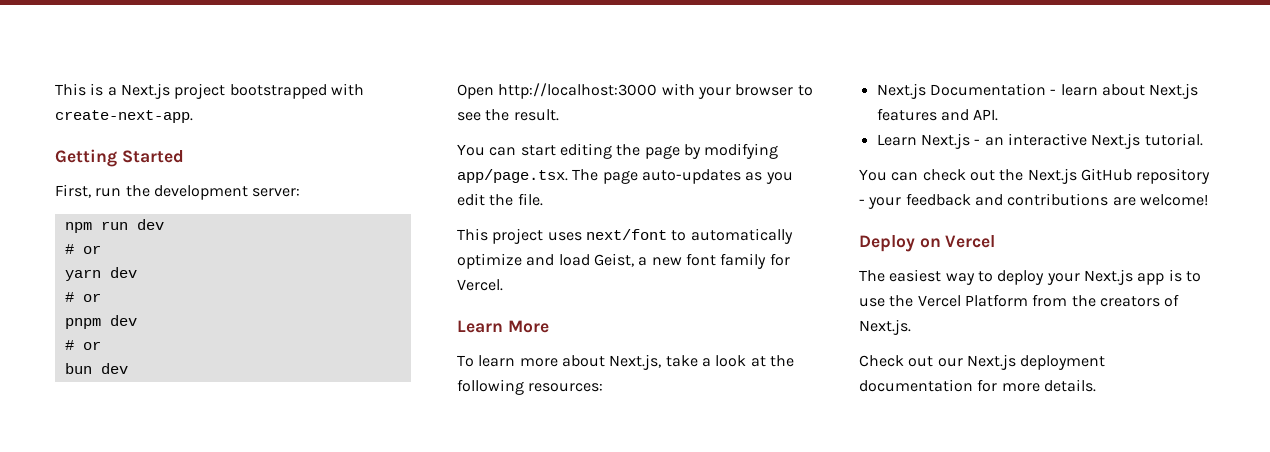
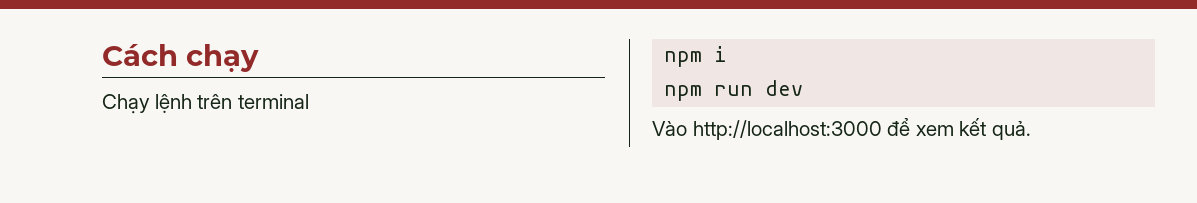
- This is a Next.js project bootstrapped with create-next-app.
- Getting Started
- First, run the development server:
+ Cách chạy
+ Chạy lệnh trên terminal
+ npm i
  npm run dev
- # or
- yarn dev
- # or
- pnpm dev
- # or
- bun dev
- Open http://localhost:3000 with your browser to see the result.
- You can start editing the page by modifying app/page.tsx. The page auto-updates as you edit the file.
- This project uses next/font to automatically optimize and load Geist, a new font family for Vercel.
- Learn More
- To learn more about Next.js, take a look at the following resources:
- Next.js Documentation - learn about Next.js features and API.
- Learn Next.js - an interactive Next.js tutorial.
- You can check out the Next.js GitHub repository - your feedback and contributions are welcome!
- Deploy on Vercel
- The easiest way to deploy your Next.js app is to use the Vercel Platform from the creators of Next.js.
- Check out our Next.js deployment documentation for more details.
+ Vào http://localhost:3000 để xem kết quả.

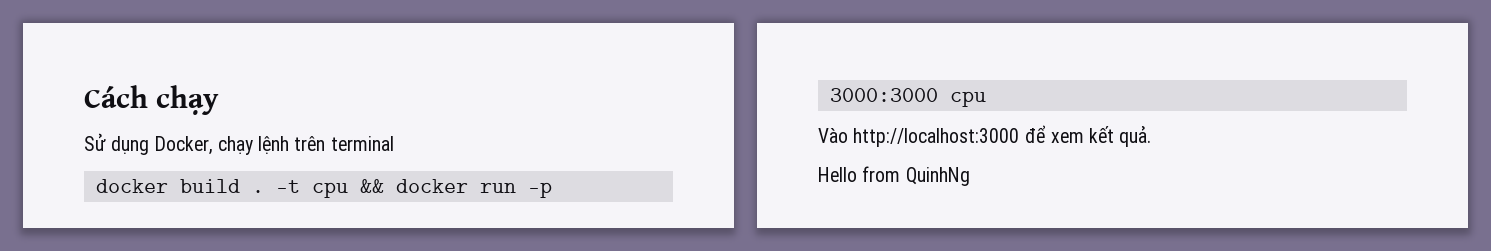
- Chạy lệnh trên terminal
+ Sử dụng Docker, chạy lệnh trên terminal
- npm i
- npm run dev
+ docker build . -t cpu && docker run -p 3000:3000 cpu
+ Hello from QuinhNg

